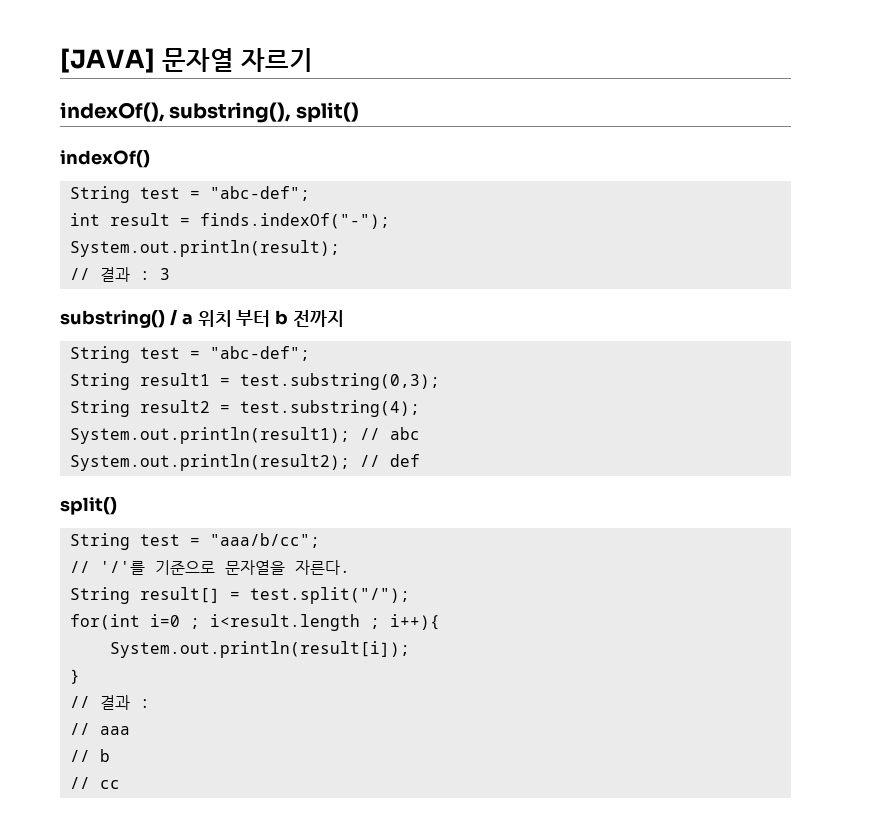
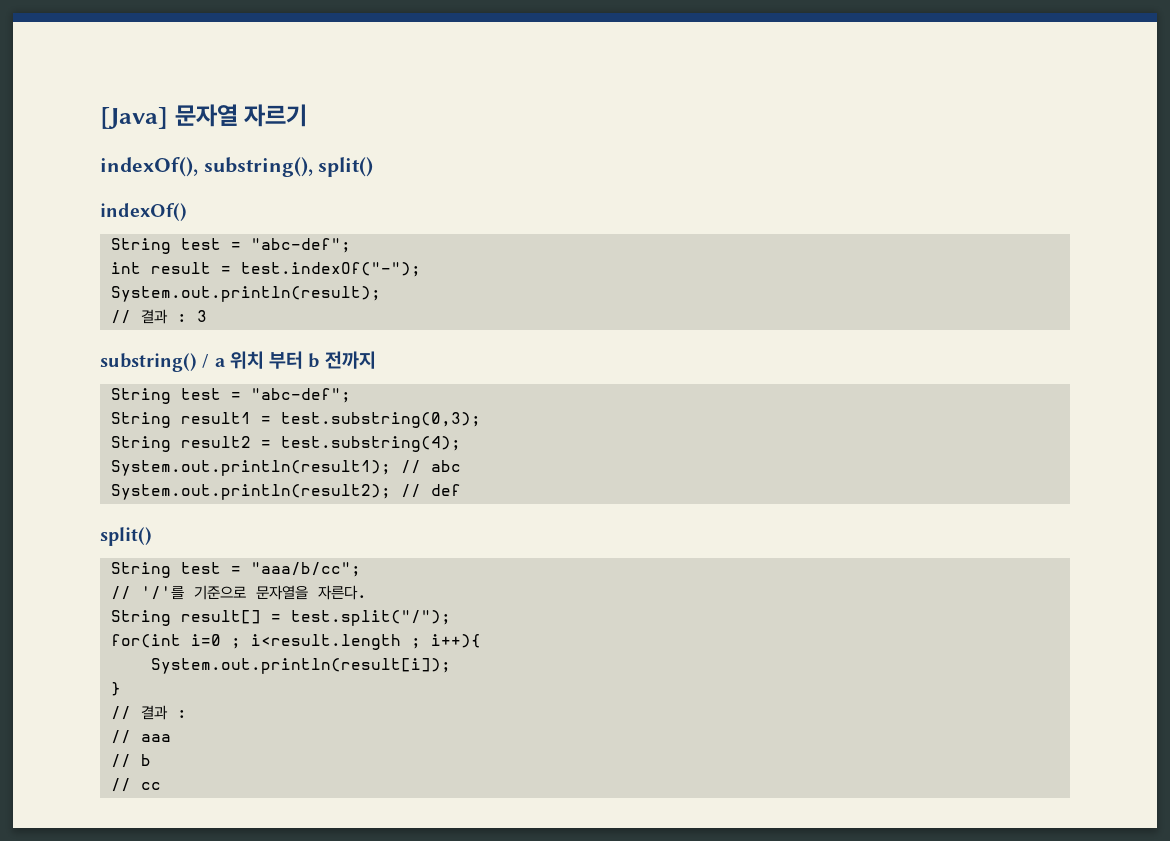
- [JAVA] 문자열 자르기
+ [Java] 문자열 자르기
- int result = finds.indexOf("-");
+ int result = test.indexOf("-");

